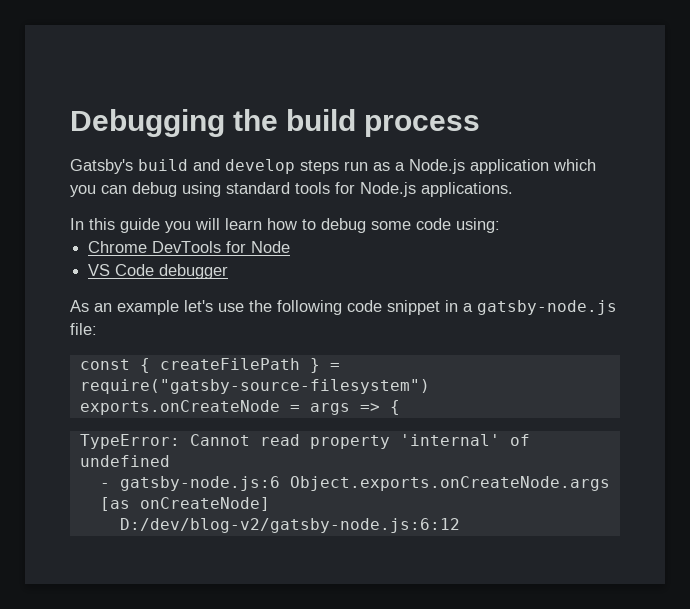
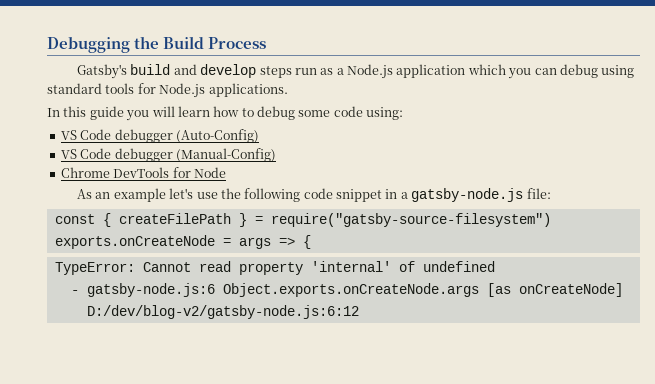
- Debugging the build process
+ Debugging the Build Process
+ VS Code debugger (Auto-Config)
+ VS Code debugger (Manual-Config)
- VS Code debugger

